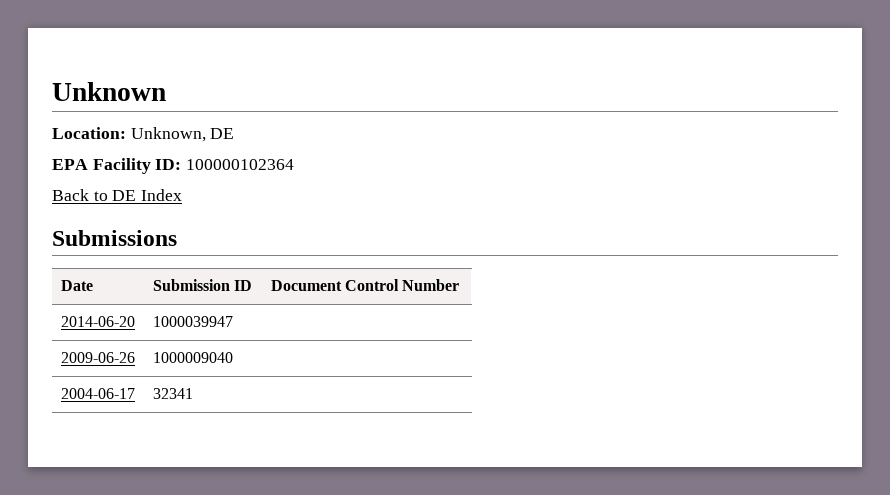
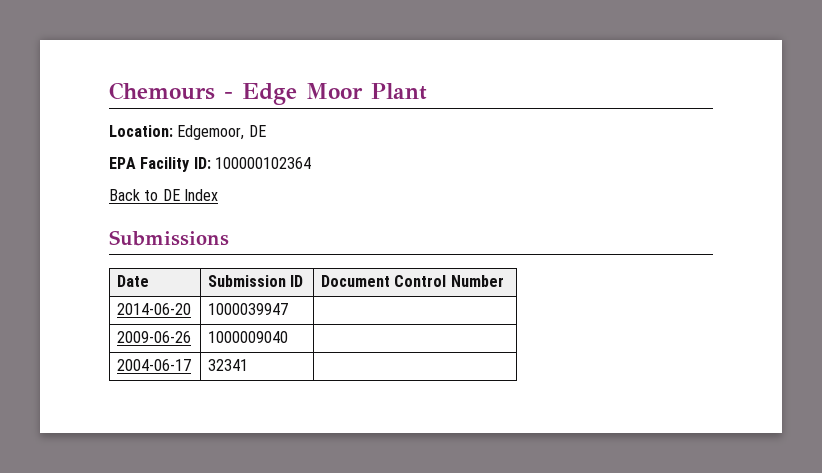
- Unknown
+ Chemours - Edge Moor Plant
- Location: Unknown, DE
+ Location: Edgemoor, DE

